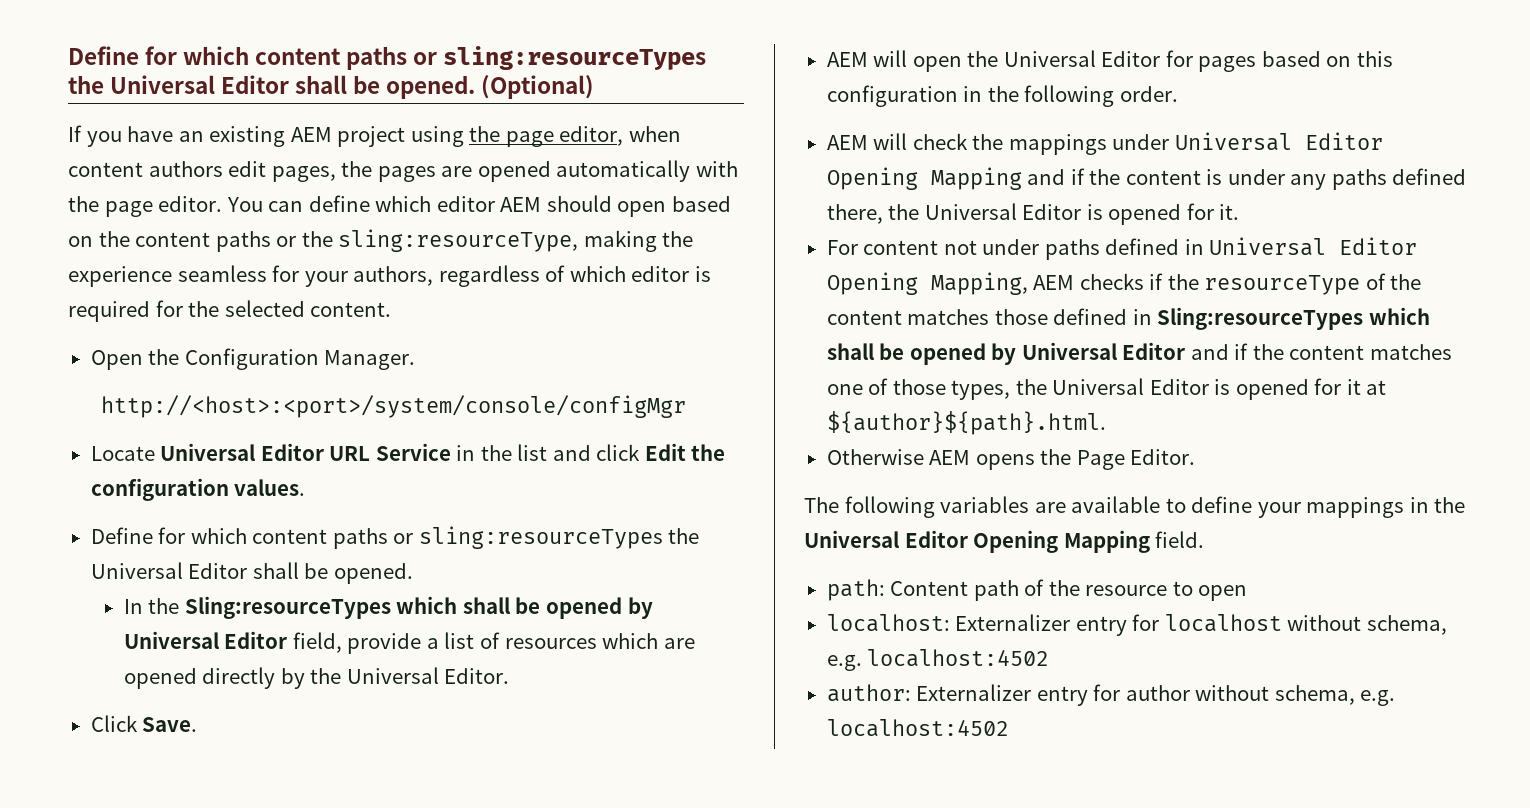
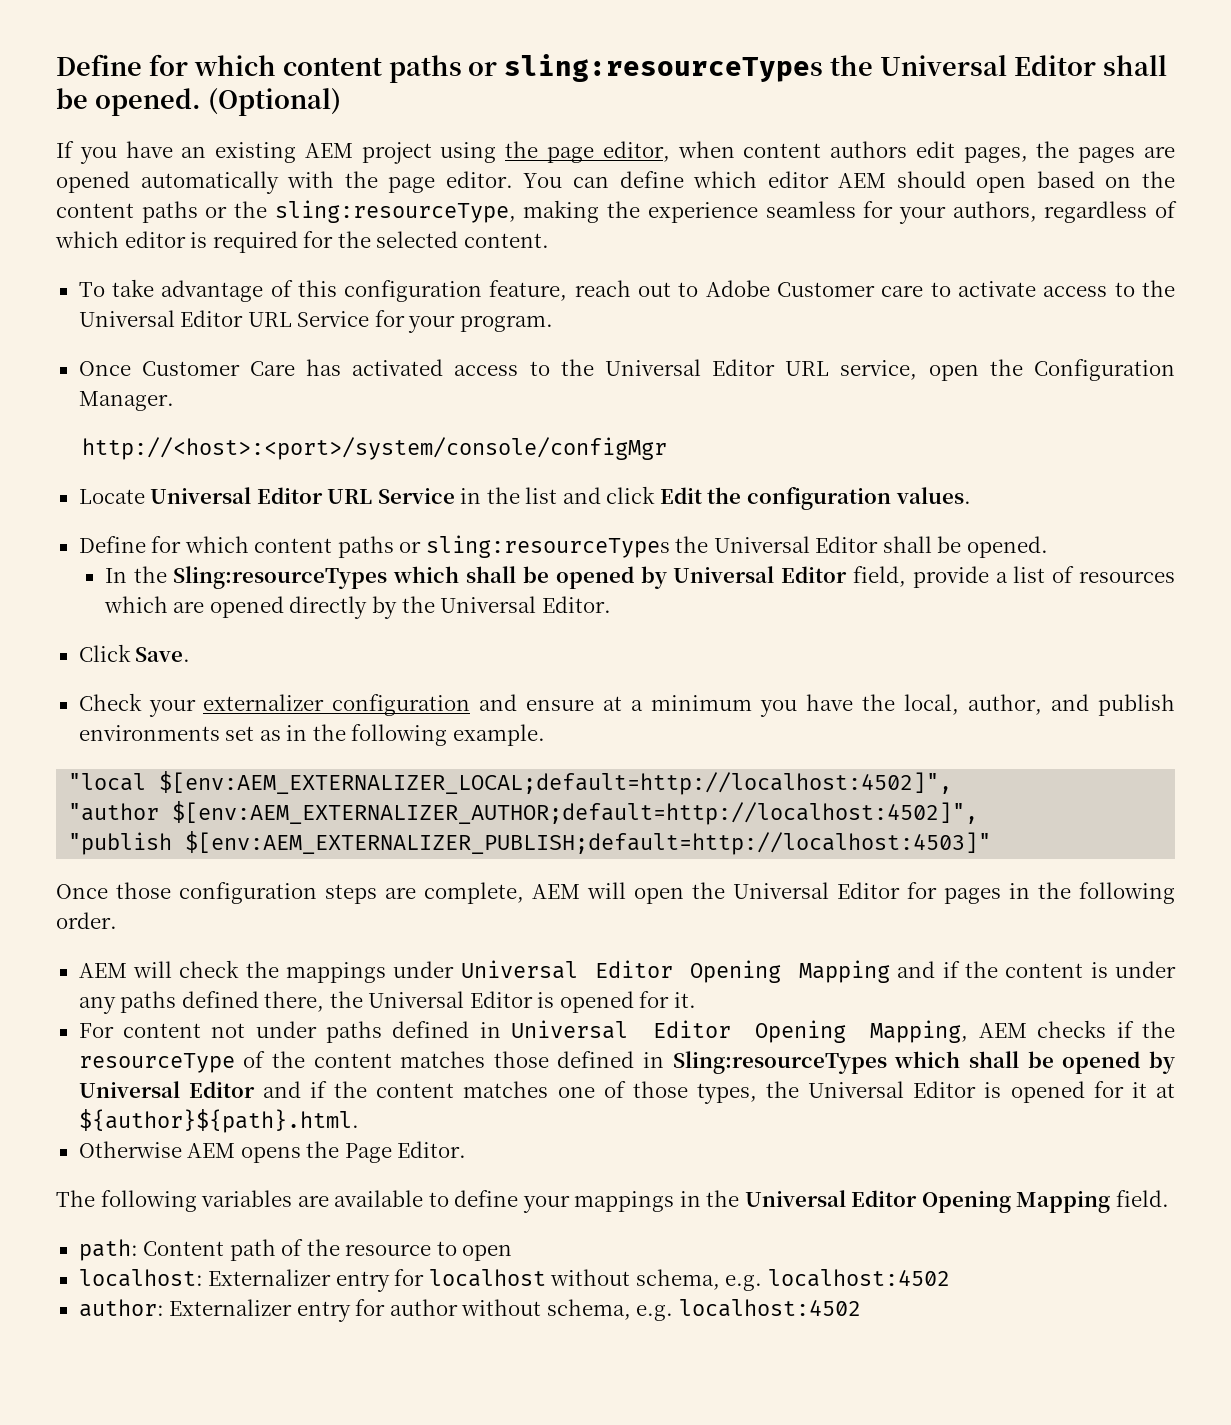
- Open the Configuration Manager.
+ To take advantage of this configuration feature, reach out to Adobe Customer care to activate access to the Universal Editor URL Service for your program.
+ Once Customer Care has activated access to the Universal Editor URL service, open the Configuration Manager.
- AEM will open the Universal Editor for pages based on this configuration in the following order.
+ Check your externalizer configuration and ensure at a minimum you have the local, author, and publish environments set as in the following example.
+ "local $[env:AEM_EXTERNALIZER_LOCAL;default=http://localhost:4502]",
+ "author $[env:AEM_EXTERNALIZER_AUTHOR;default=http://localhost:4502]",
+ "publish $[env:AEM_EXTERNALIZER_PUBLISH;default=http://localhost:4503]"
+ Once those configuration steps are complete, AEM will open the Universal Editor for pages in the following order.

